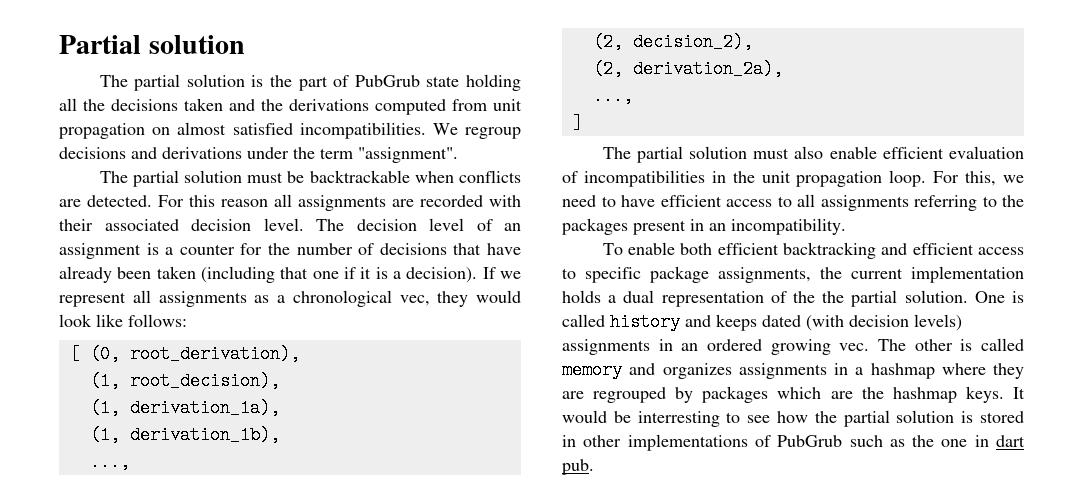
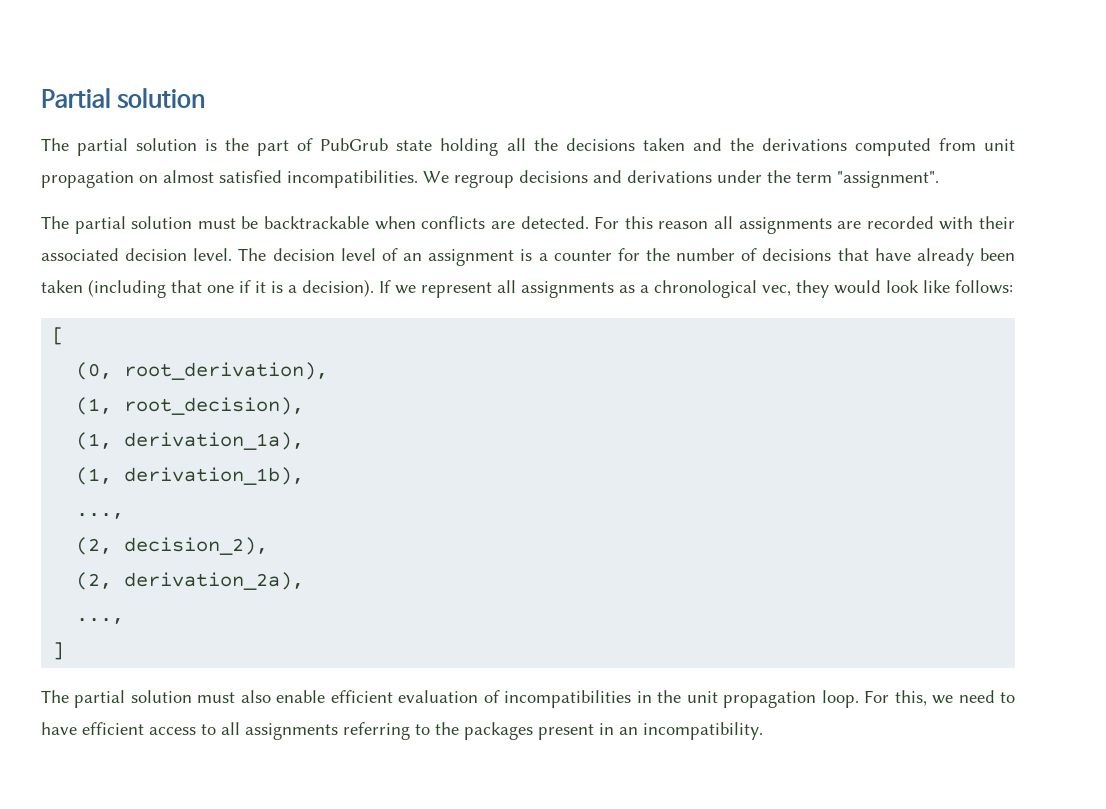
- [ (0, root_derivation),
+ [
+ (0, root_derivation),
- To enable both efficient backtracking and efficient access to specific package assignments, the current implementation holds a dual representation of the the partial solution. One is called history and keeps dated (with decision levels) assignments in an ordered growing vec. The other is called memory and organizes assignments in a hashmap where they are regrouped by packages which are the hashmap keys. It would be interresting to see how the partial solution is stored in other implementations of PubGrub such as the one in dart pub.

